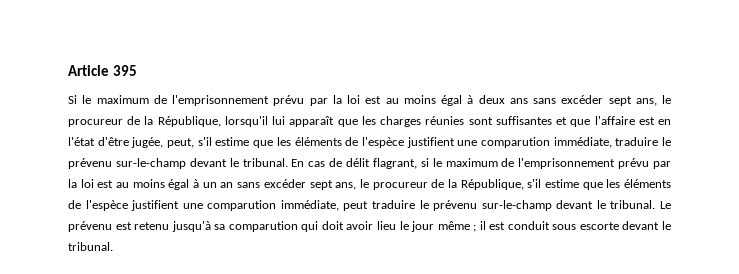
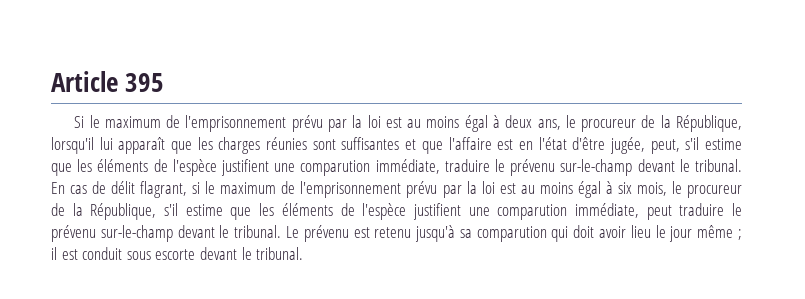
- Si le maximum de l'emprisonnement prévu par la loi est au moins égal à deux ans sans excéder sept ans, le procureur de la République, lorsqu'il lui apparaît que les charges réunies sont suffisantes et que l'affaire est en l'état d'être jugée, peut, s'il estime que les éléments de l'espèce justifient une comparution immédiate, traduire le prévenu sur-le-champ devant le tribunal.
+ Si le maximum de l'emprisonnement prévu par la loi est au moins égal à deux ans, le procureur de la République, lorsqu'il lui apparaît que les charges réunies sont suffisantes et que l'affaire est en l'état d'être jugée, peut, s'il estime que les éléments de l'espèce justifient une comparution immédiate, traduire le prévenu sur-le-champ devant le tribunal.
- En cas de délit flagrant, si le maximum de l'emprisonnement prévu par la loi est au moins égal à un an sans excéder sept ans, le procureur de la République, s'il estime que les éléments de l'espèce justifient une comparution immédiate, peut traduire le prévenu sur-le-champ devant le tribunal.
+ En cas de délit flagrant, si le maximum de l'emprisonnement prévu par la loi est au moins égal à six mois, le procureur de la République, s'il estime que les éléments de l'espèce justifient une comparution immédiate, peut traduire le prévenu sur-le-champ devant le tribunal.

